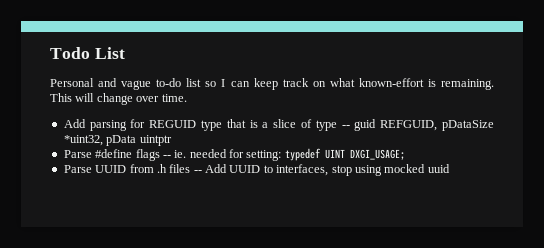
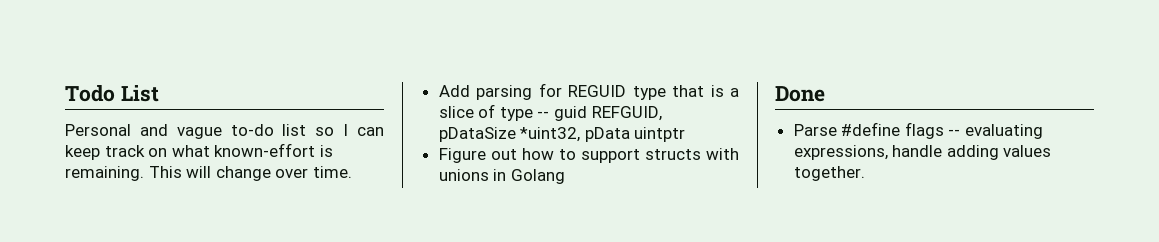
- Parse #define flags -- ie. needed for setting: typedef UINT DXGI_USAGE;
- Parse UUID from .h files -- Add UUID to interfaces, stop using mocked uuid
+ Figure out how to support structs with unions in Golang
+ Done
+ Parse #define flags -- evaluating expressions, handle adding values together.

